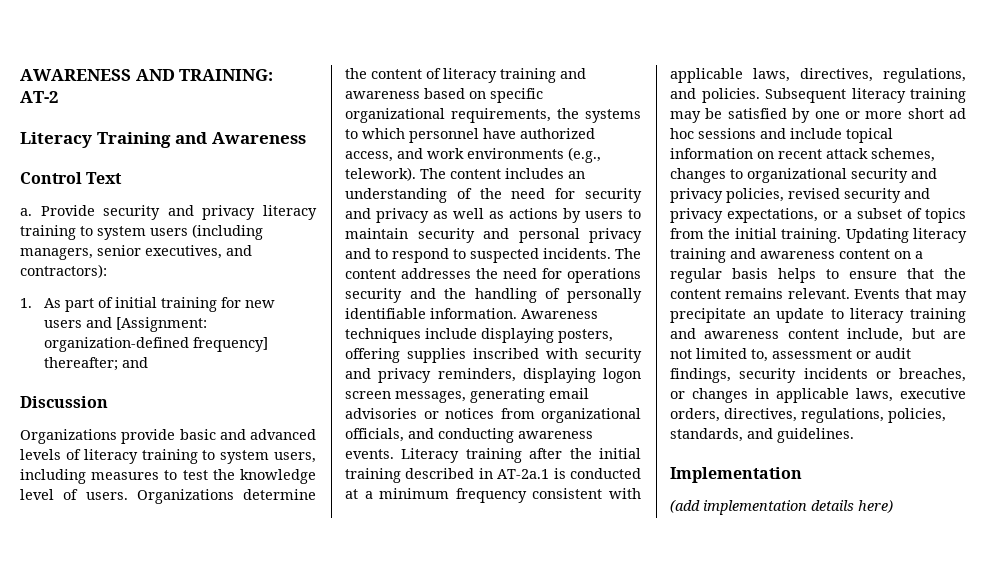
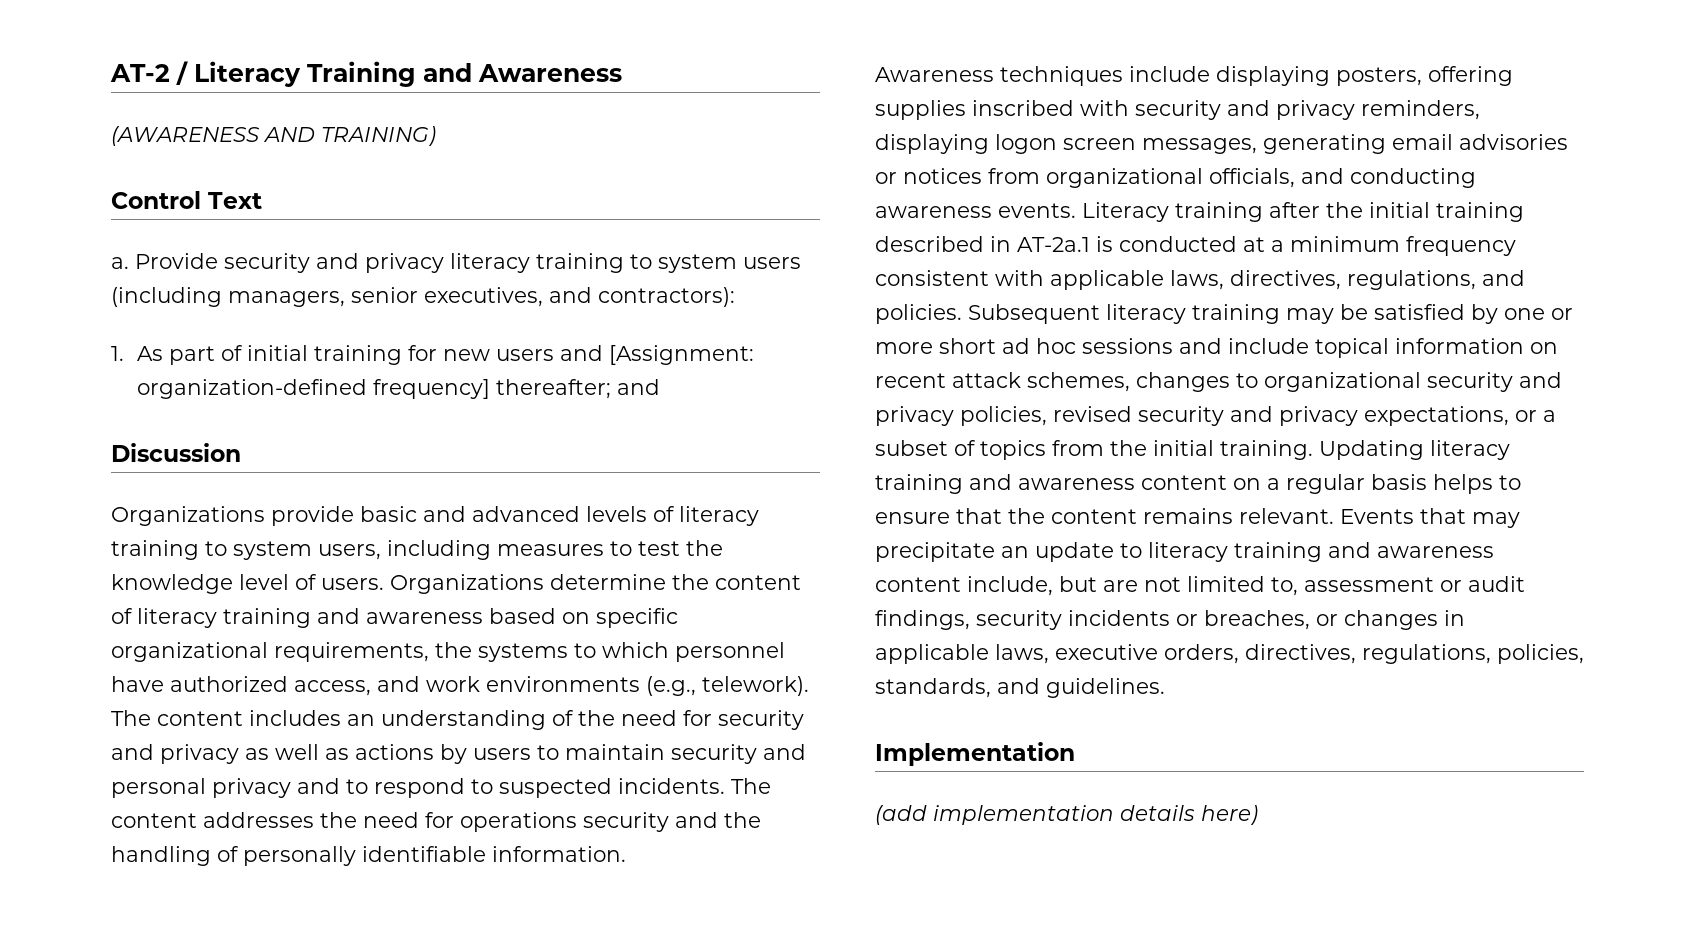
- AWARENESS AND TRAINING: AT-2
- Literacy Training and Awareness
+ AT-2 / Literacy Training and Awareness
+ (AWARENESS AND TRAINING)
- The content addresses the need for operations security and the handling of personally identifiable information. Awareness techniques include displaying posters, offering supplies inscribed with security and privacy reminders, displaying logon screen messages, generating email advisories or notices from organizational officials, and conducting awareness events.
+ The content addresses the need for operations security and the handling of personally identifiable information.
+ Awareness techniques include displaying posters, offering supplies inscribed with security and privacy reminders, displaying logon screen messages, generating email advisories or notices from organizational officials, and conducting awareness events.

